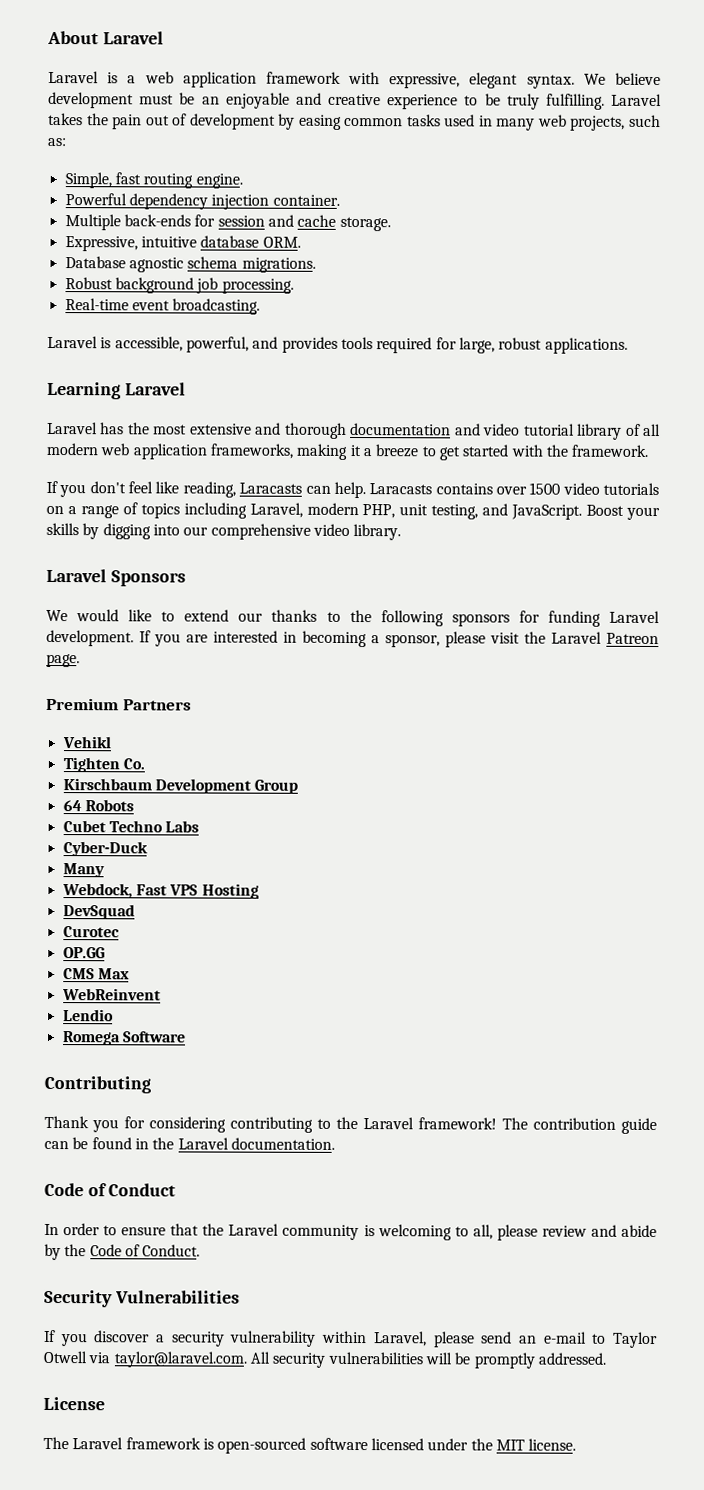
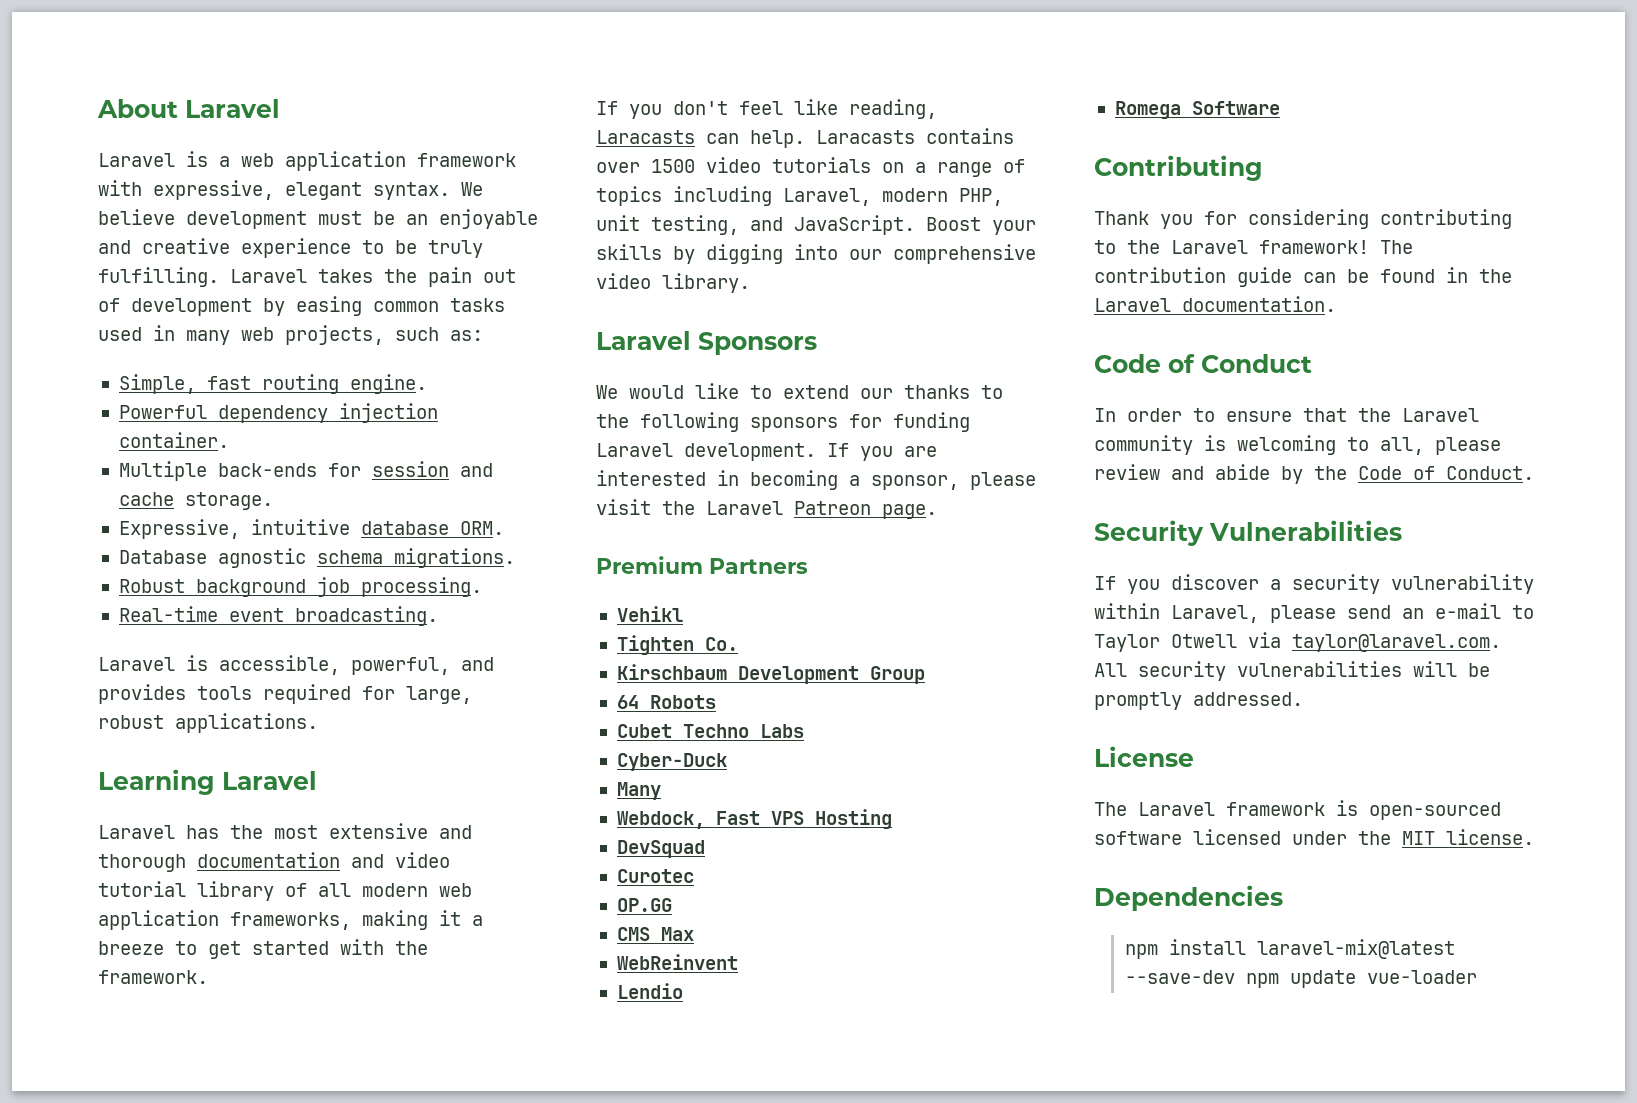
+ Dependencies
+ npm install laravel-mix@latest --save-dev npm update vue-loader

